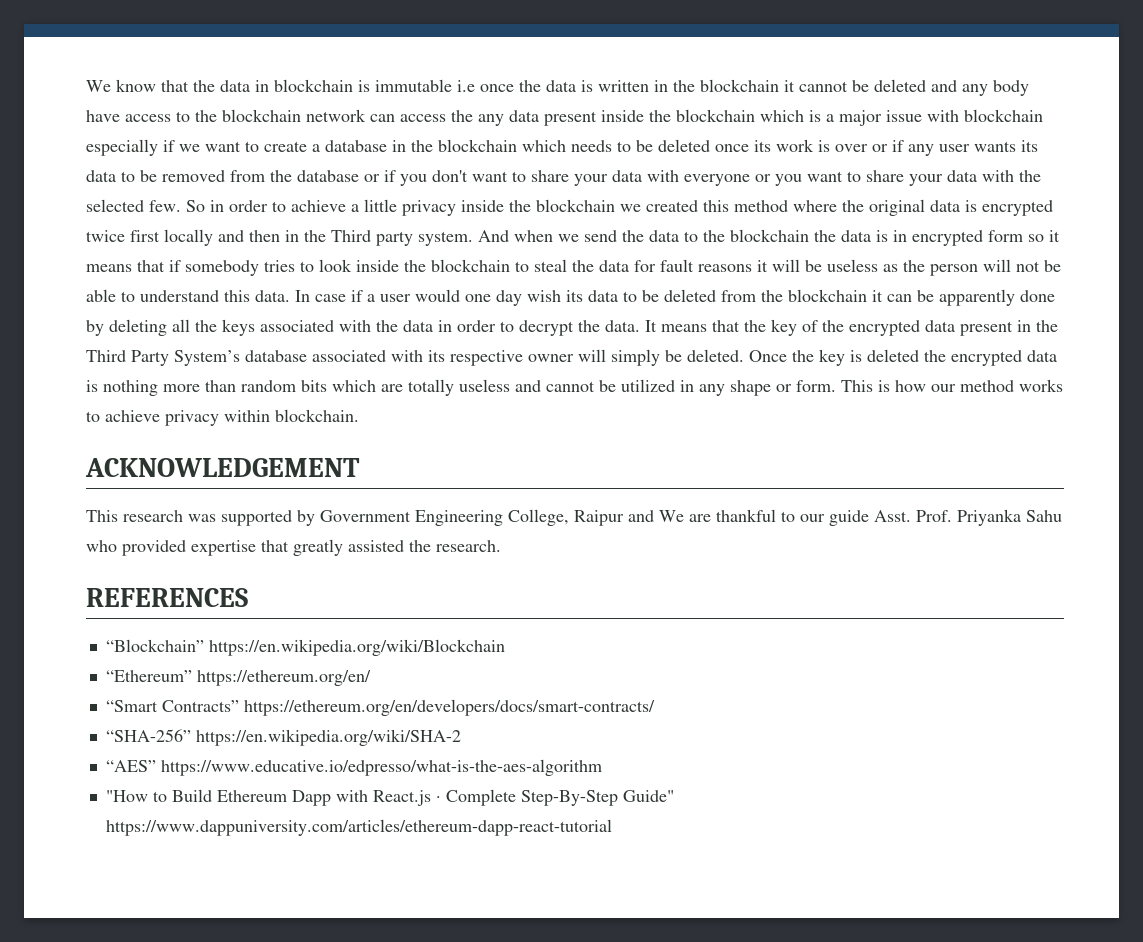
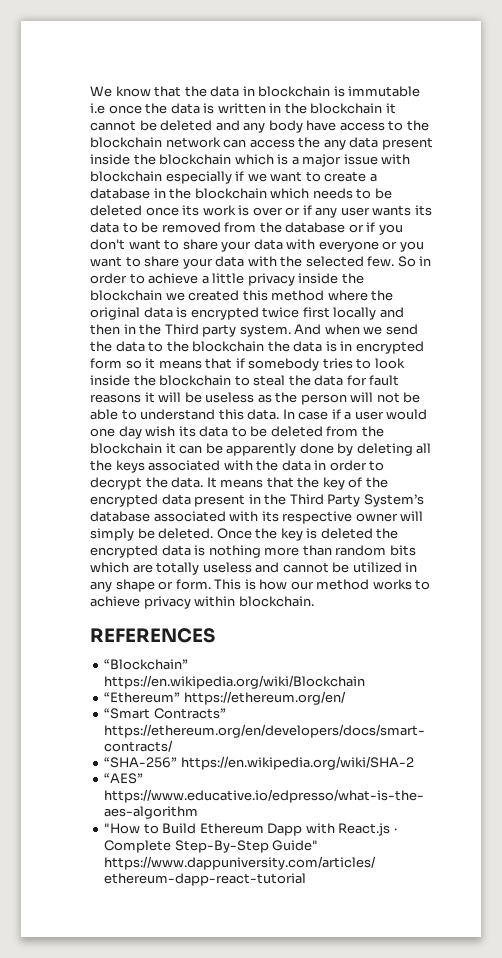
- ACKNOWLEDGEMENT
- This research was supported by Government Engineering College, Raipur and We are thankful to our guide Asst. Prof. Priyanka Sahu who provided expertise that greatly assisted the research.

